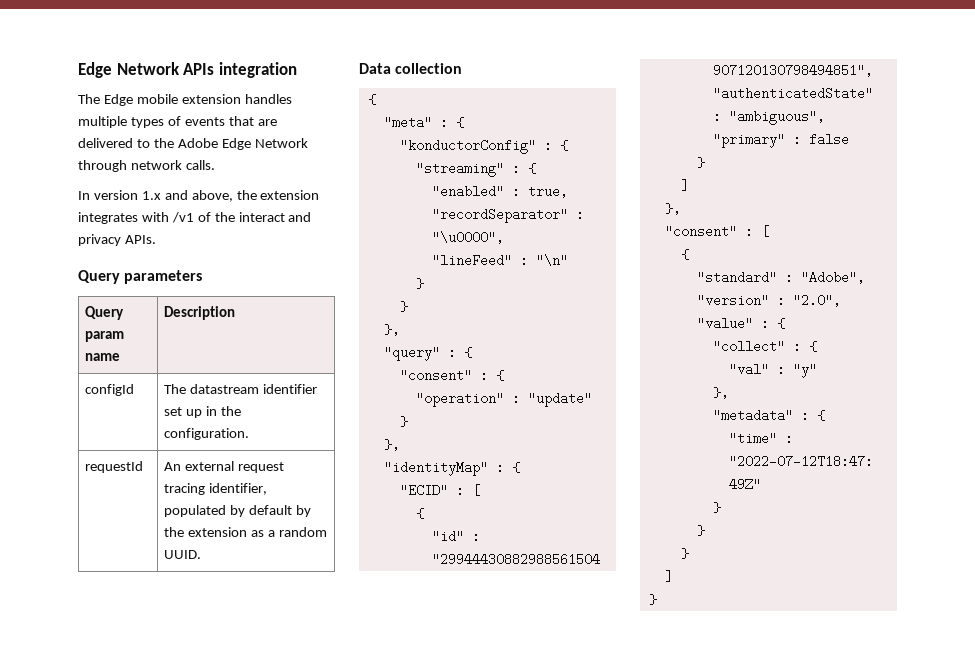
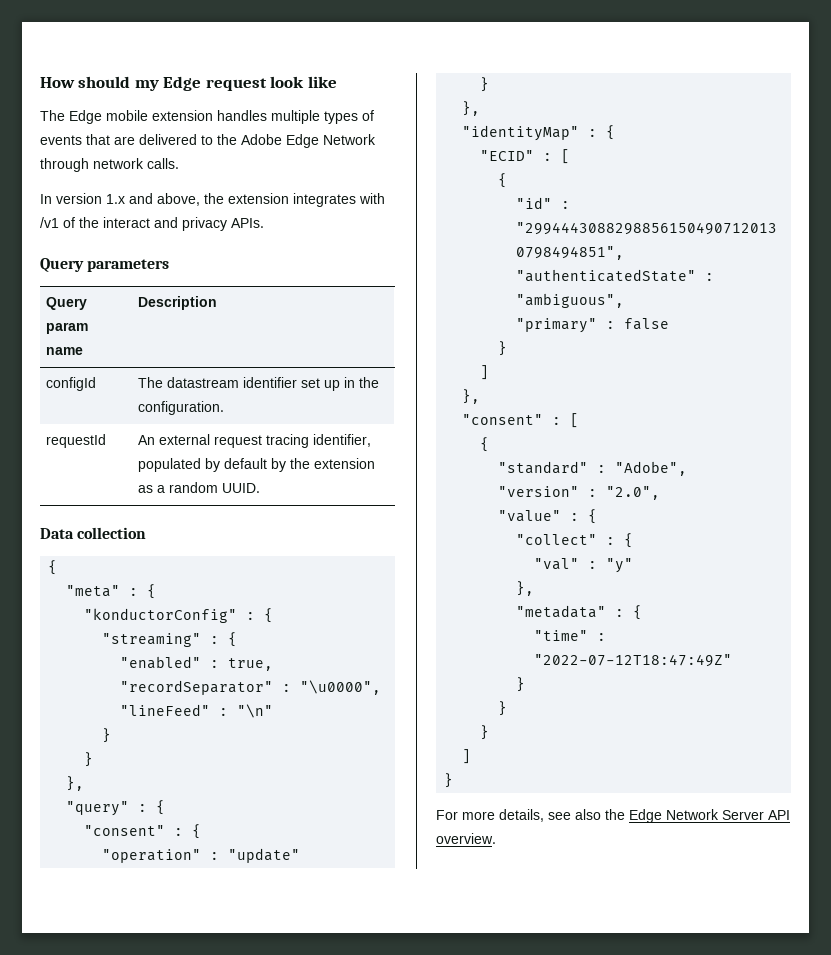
- Edge Network APIs integration
+ How should my Edge request look like
+ For more details, see also the Edge Network Server API overview.

